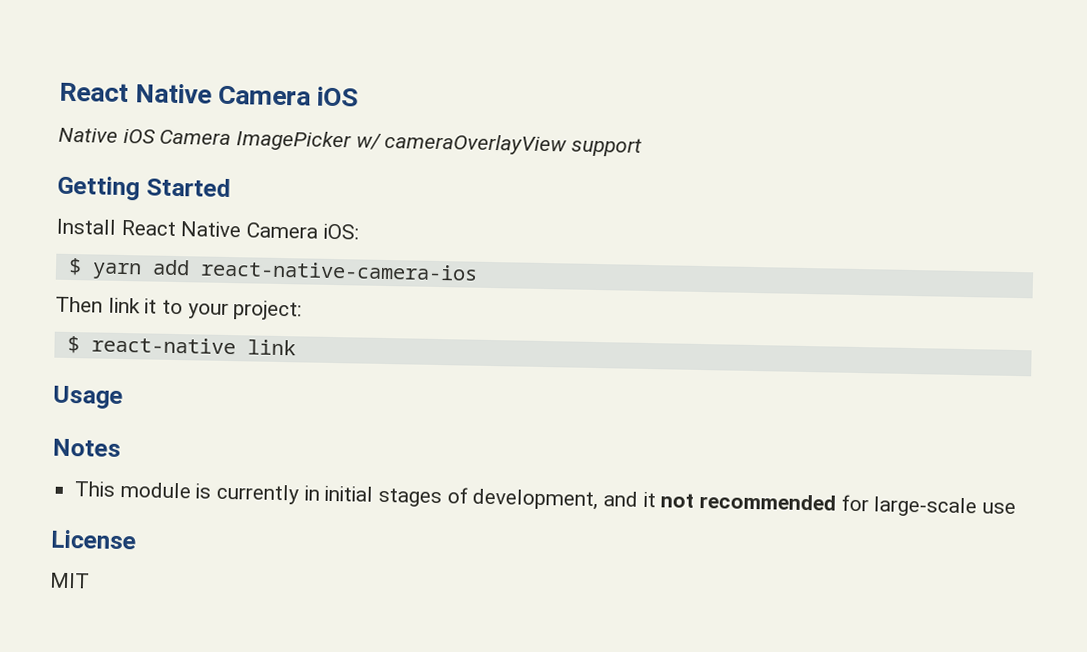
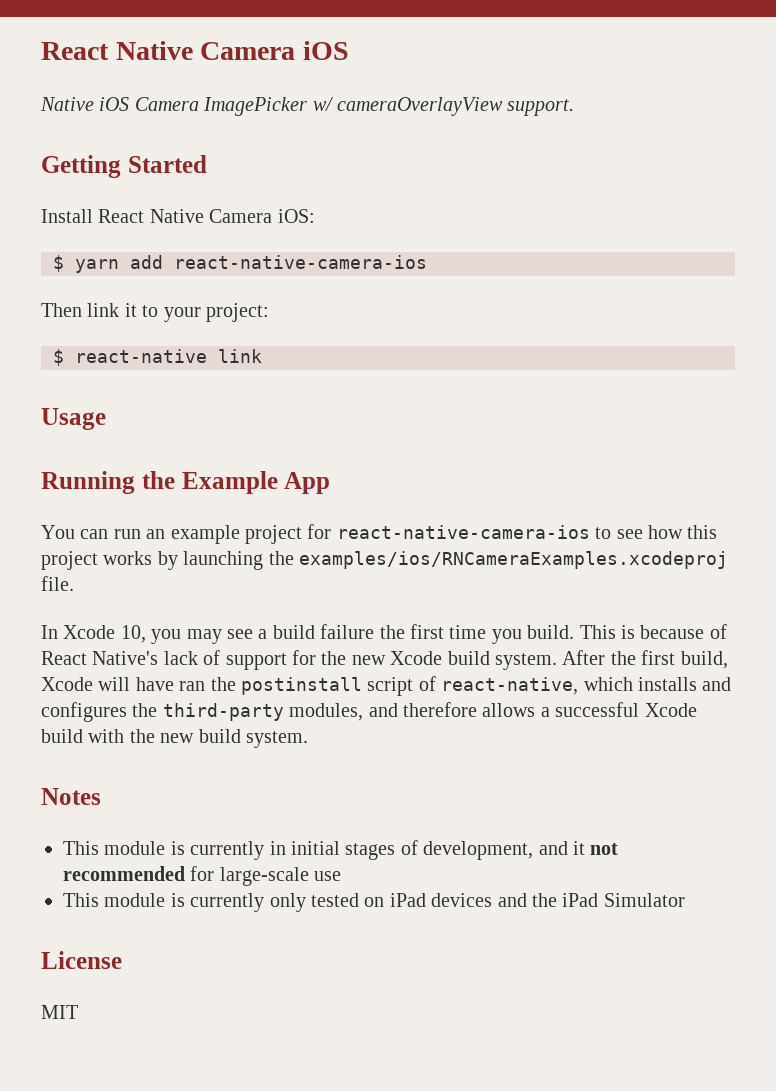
- Native iOS Camera ImagePicker w/ cameraOverlayView support
+ Native iOS Camera ImagePicker w/ cameraOverlayView support.
+ Running the Example App
+ You can run an example project for react-native-camera-ios to see how this project works by launching the examples/ios/RNCameraExamples.xcodeproj file.
+ In Xcode 10, you may see a build failure the first time you build. This is because of React Native's lack of support for the new Xcode build system. After the first build, Xcode will have ran the postinstall script of react-native, which installs and configures the third-party modules, and therefore allows a successful Xcode build with the new build system.
+ This module is currently only tested on iPad devices and the iPad Simulator

